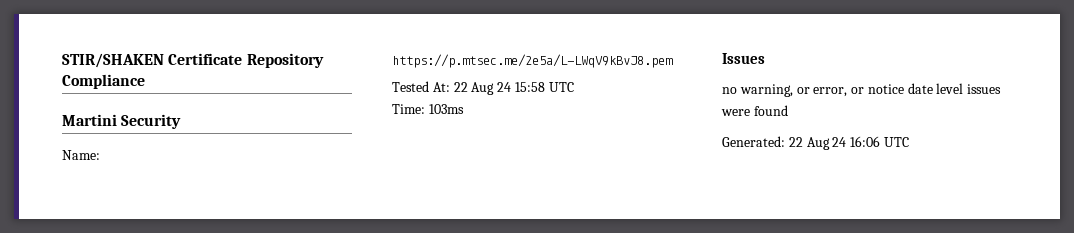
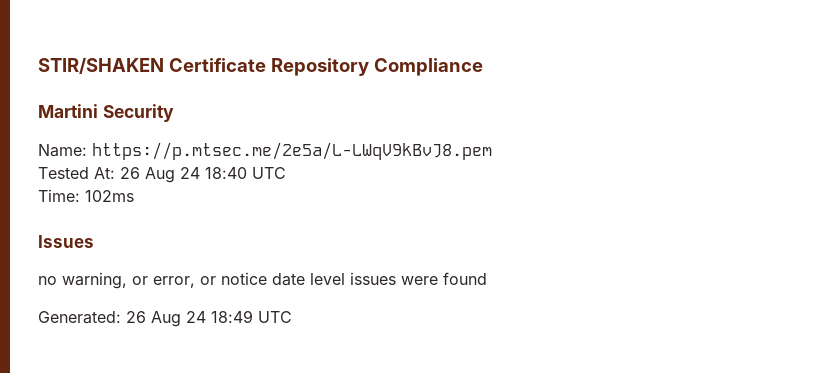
- Tested At: 22 Aug 24 15:58 UTC
+ Tested At: 26 Aug 24 18:40 UTC
- Time: 103ms
+ Time: 102ms
- Generated: 22 Aug 24 16:06 UTC
+ Generated: 26 Aug 24 18:49 UTC

